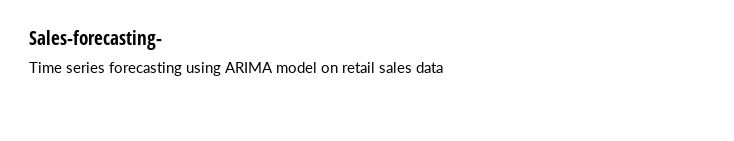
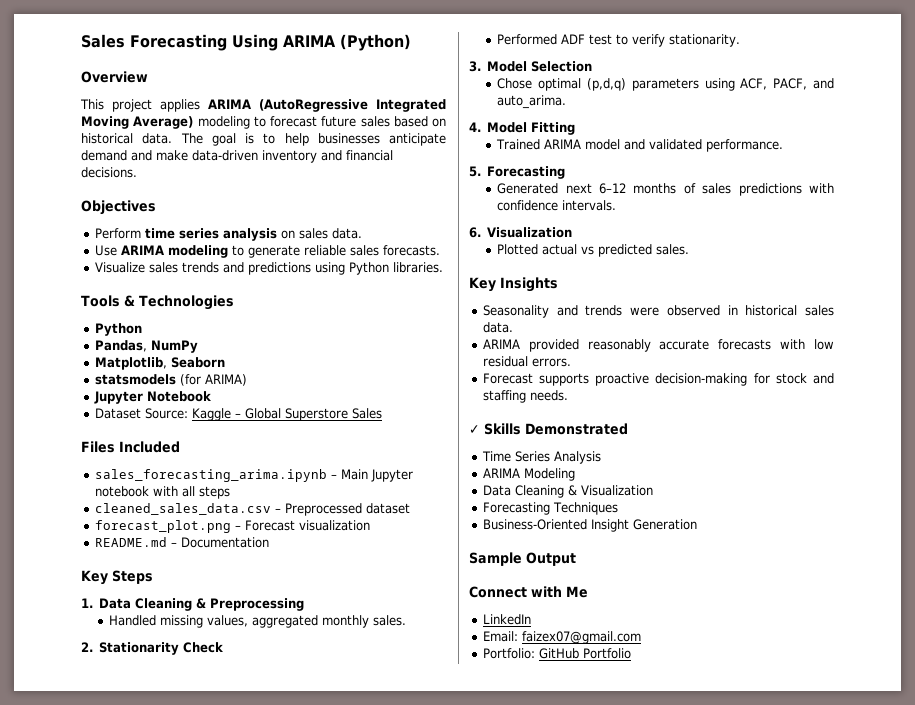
- Sales-forecasting-
- Time series forecasting using ARIMA model on retail sales data
+ Sales Forecasting Using ARIMA (Python)
+ Overview
+ This project applies ARIMA (AutoRegressive Integrated Moving Average) modeling to forecast future sales based on historical data. The goal is to help businesses anticipate demand and make data-driven inventory and financial decisions.
+ Objectives
+ Perform time series analysis on sales data.
+ Use ARIMA modeling to generate reliable sales forecasts.
+ Visualize sales trends and predictions using Python libraries.
+ Tools & Technologies
+ Python
+ Pandas, NumPy
+ Matplotlib, Seaborn
+ statsmodels (for ARIMA)
+ Jupyter Notebook
+ Dataset Source: Kaggle – Global Superstore Sales
+ Files Included
+ sales_forecasting_arima.ipynb – Main Jupyter notebook with all steps
+ cleaned_sales_data.csv – Preprocessed dataset
+ forecast_plot.png – Forecast visualization
+ README.md – Documentation
+ Key Steps
+ 1. Data Cleaning & Preprocessing
+ Handled missing values, aggregated monthly sales.
+ 2. Stationarity Check
+ Performed ADF test to verify stationarity.
+ 3. Model Selection
+ Chose optimal (p,d,q) parameters using ACF, PACF, and auto_arima.
+ 4. Model Fitting
+ Trained ARIMA model and validated performance.
+ 5. Forecasting
+ Generated next 6–12 months of sales predictions with confidence intervals.
+ 6. Visualization
+ Plotted actual vs predicted sales.
+ Key Insights
+ Seasonality and trends were observed in historical sales data.
+ ARIMA provided reasonably accurate forecasts with low residual errors.
+ Forecast supports proactive decision-making for stock and staffing needs.
+ ✓ Skills Demonstrated
+ Time Series Analysis
+ ARIMA Modeling
+ Data Cleaning & Visualization
+ Forecasting Techniques
+ Business-Oriented Insight Generation
+ Sample Output
+ Connect with Me
+ LinkedIn
+ Email: faizex07@gmail.com
+ Portfolio: GitHub Portfolio

